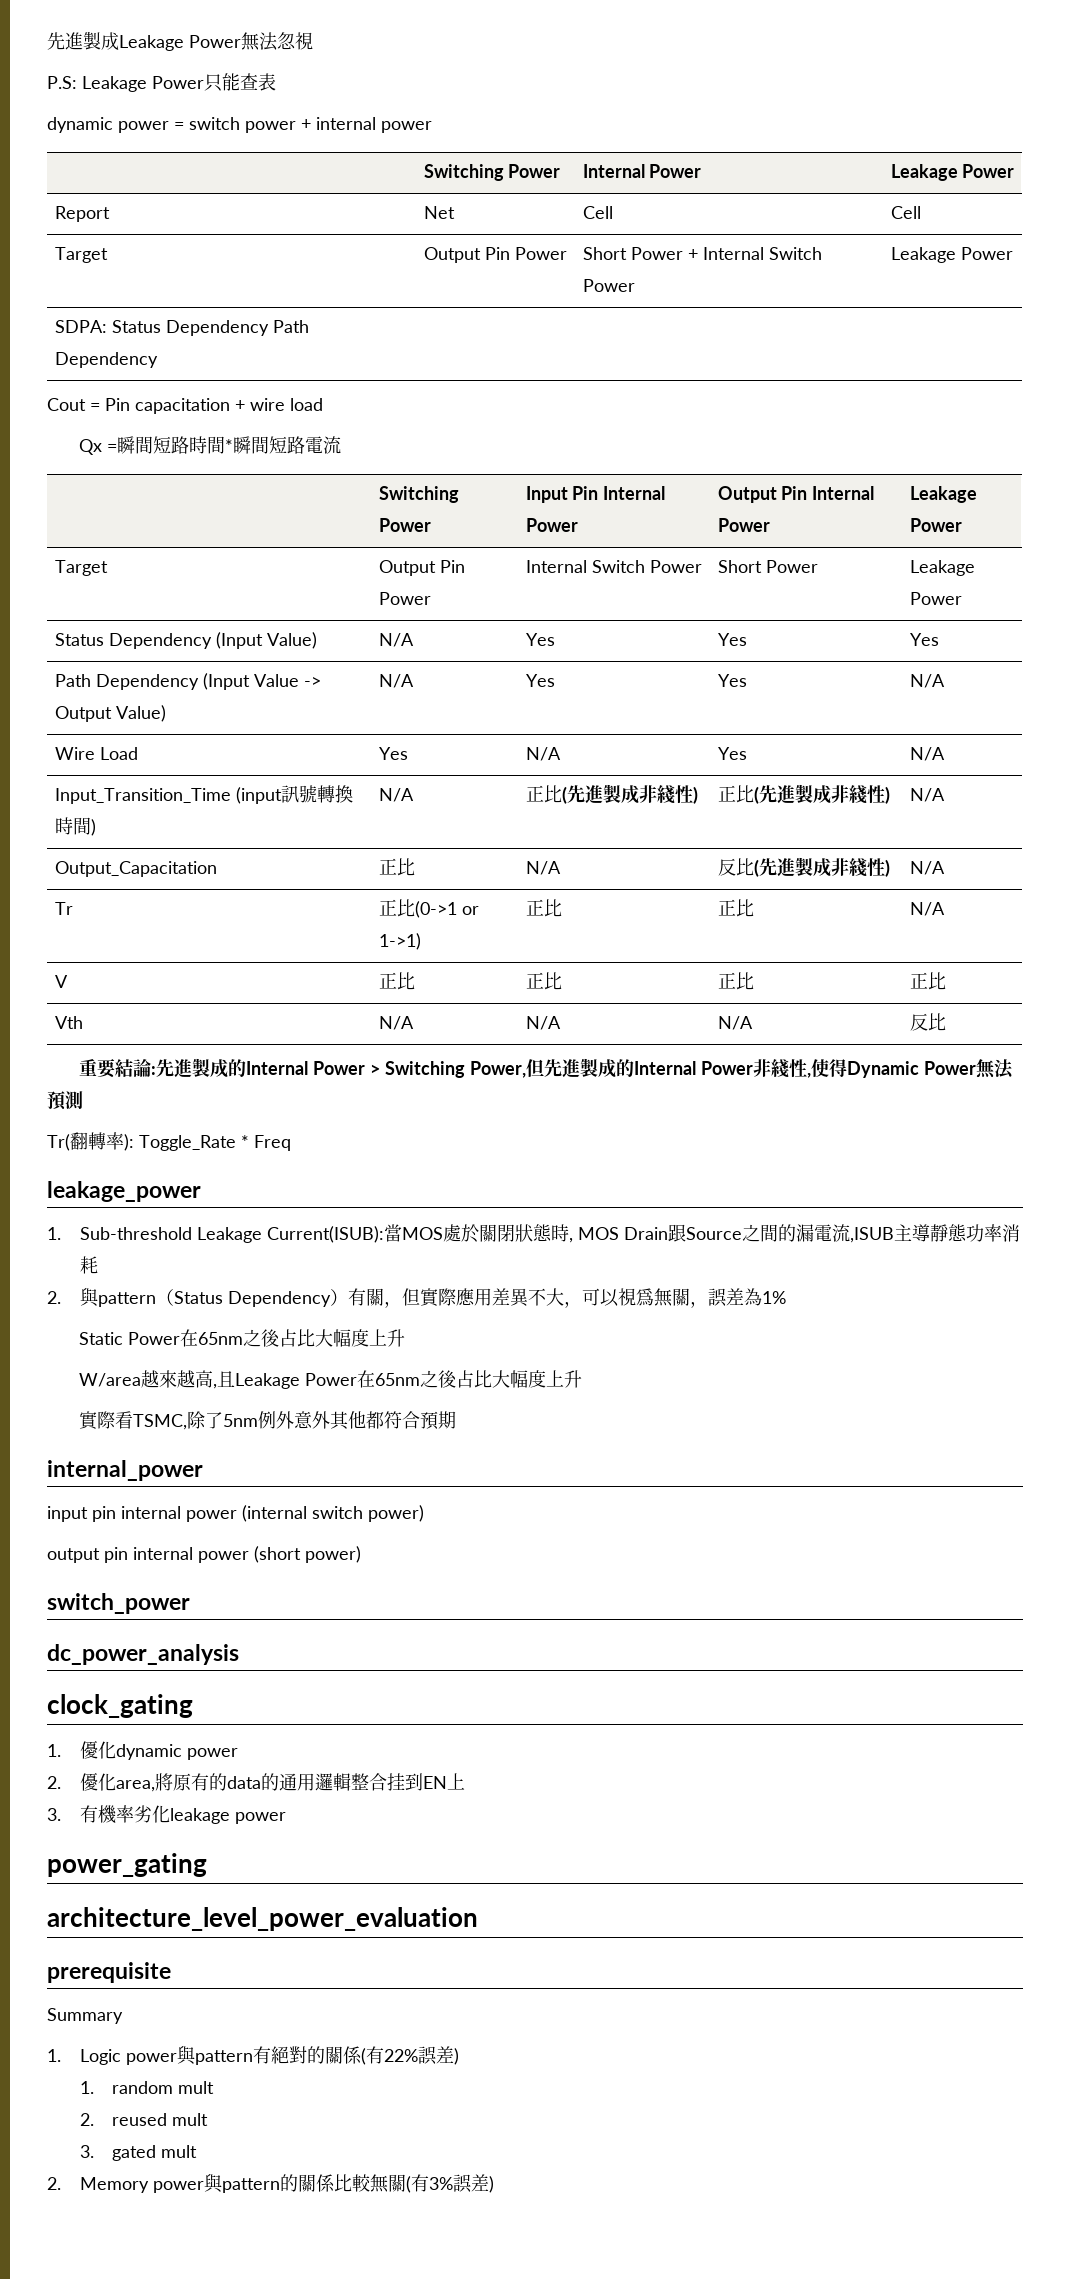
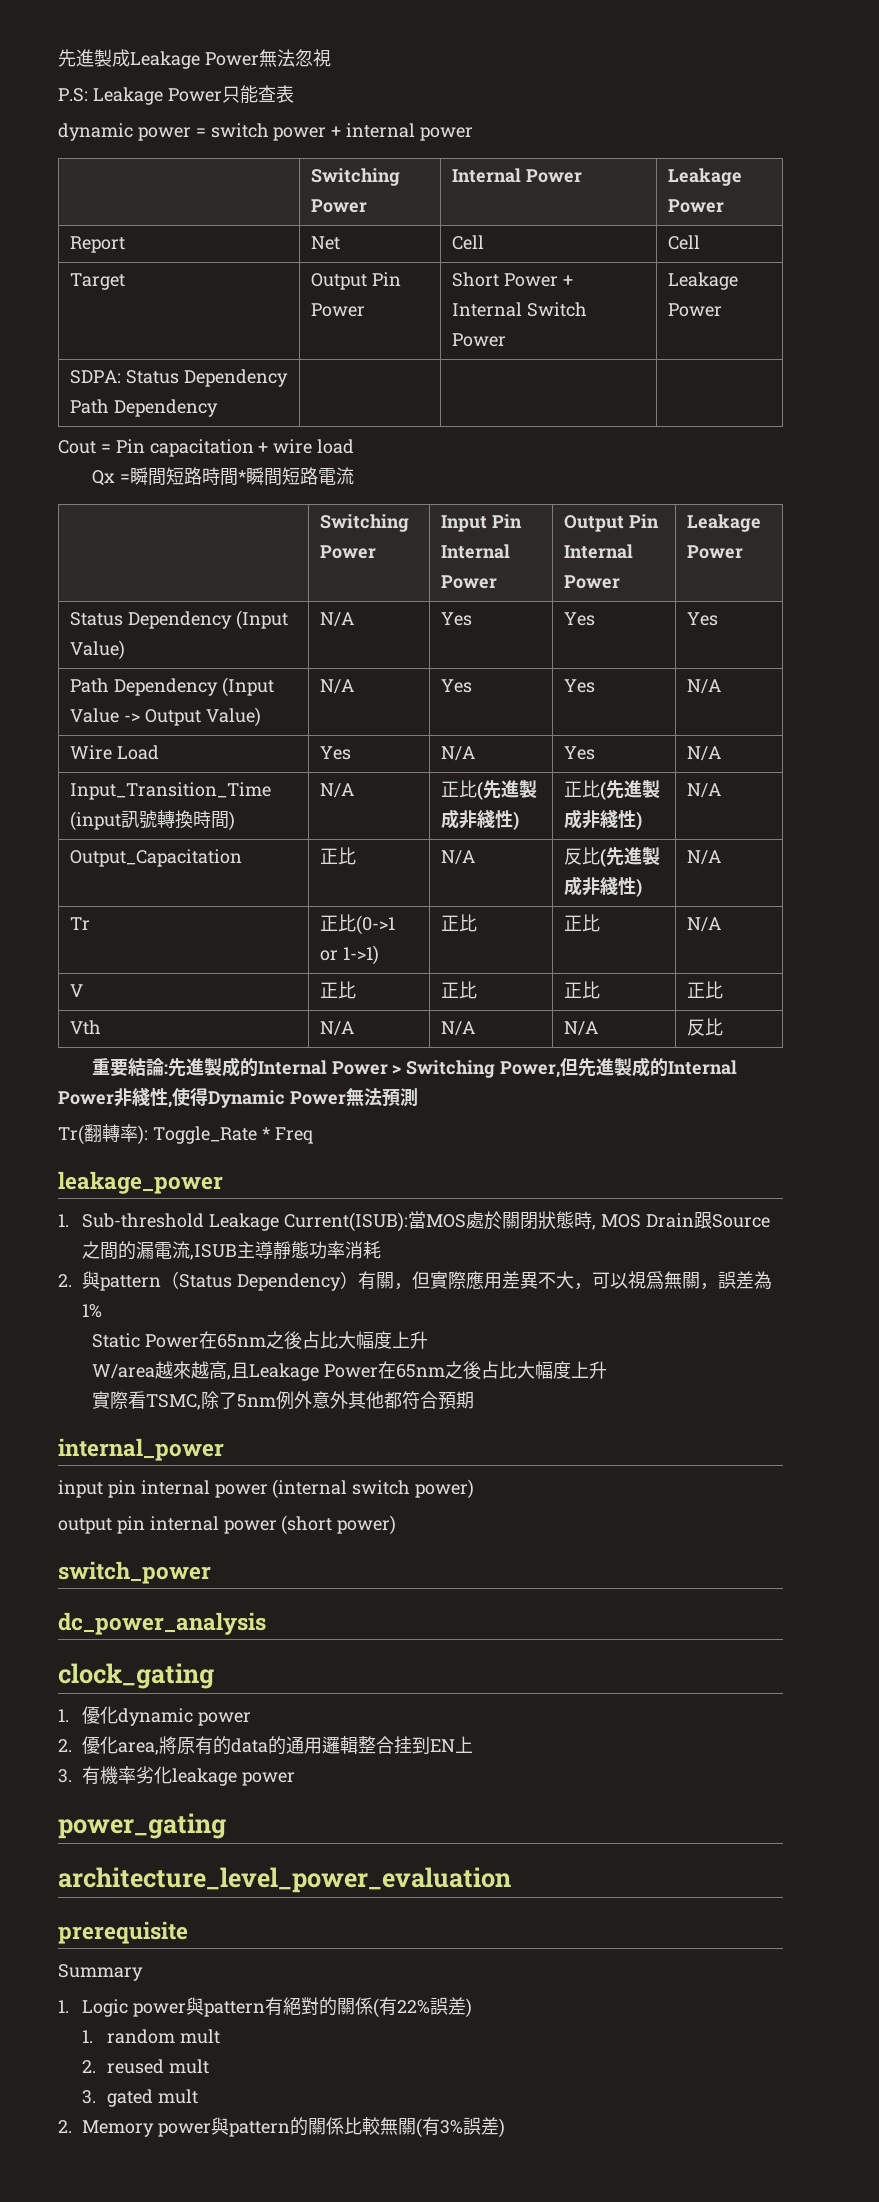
- Target | Output Pin Power | Internal Switch Power | Short Power | Leakage Power

